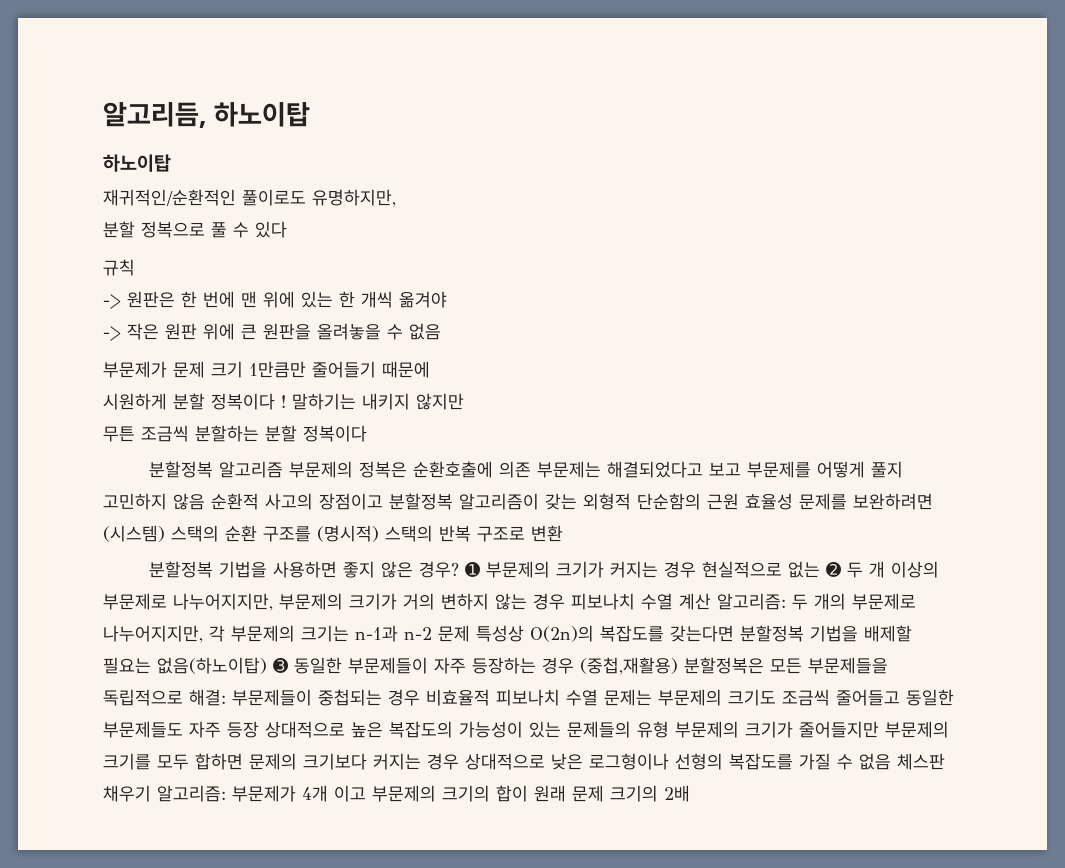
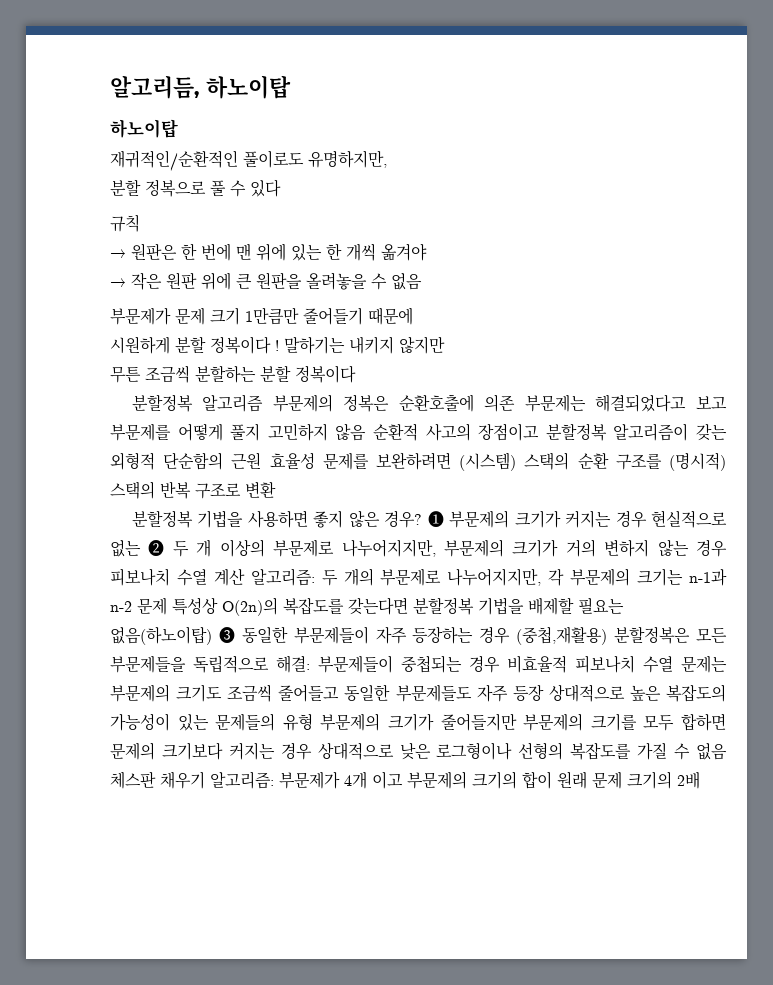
- -> 원판은 한 번에 맨 위에 있는 한 개씩 옮겨야
+ → 원판은 한 번에 맨 위에 있는 한 개씩 옮겨야
- -> 작은 원판 위에 큰 원판을 올려놓을 수 없음
+ → 작은 원판 위에 큰 원판을 올려놓을 수 없음

